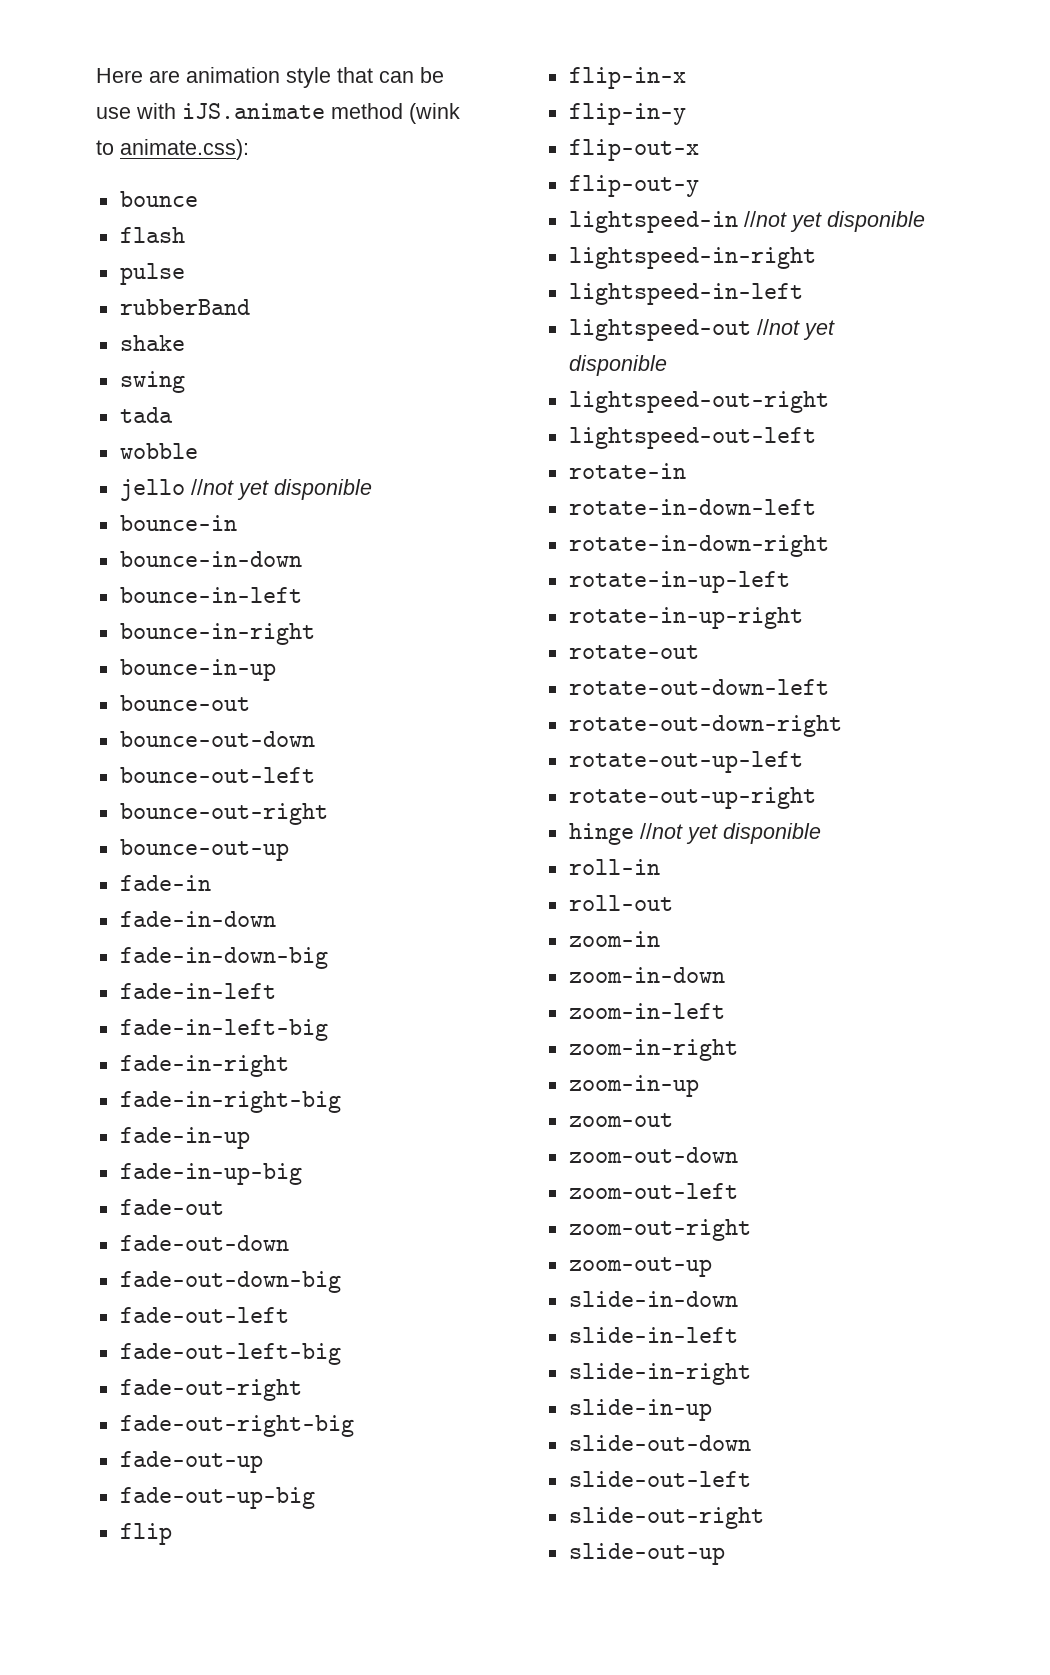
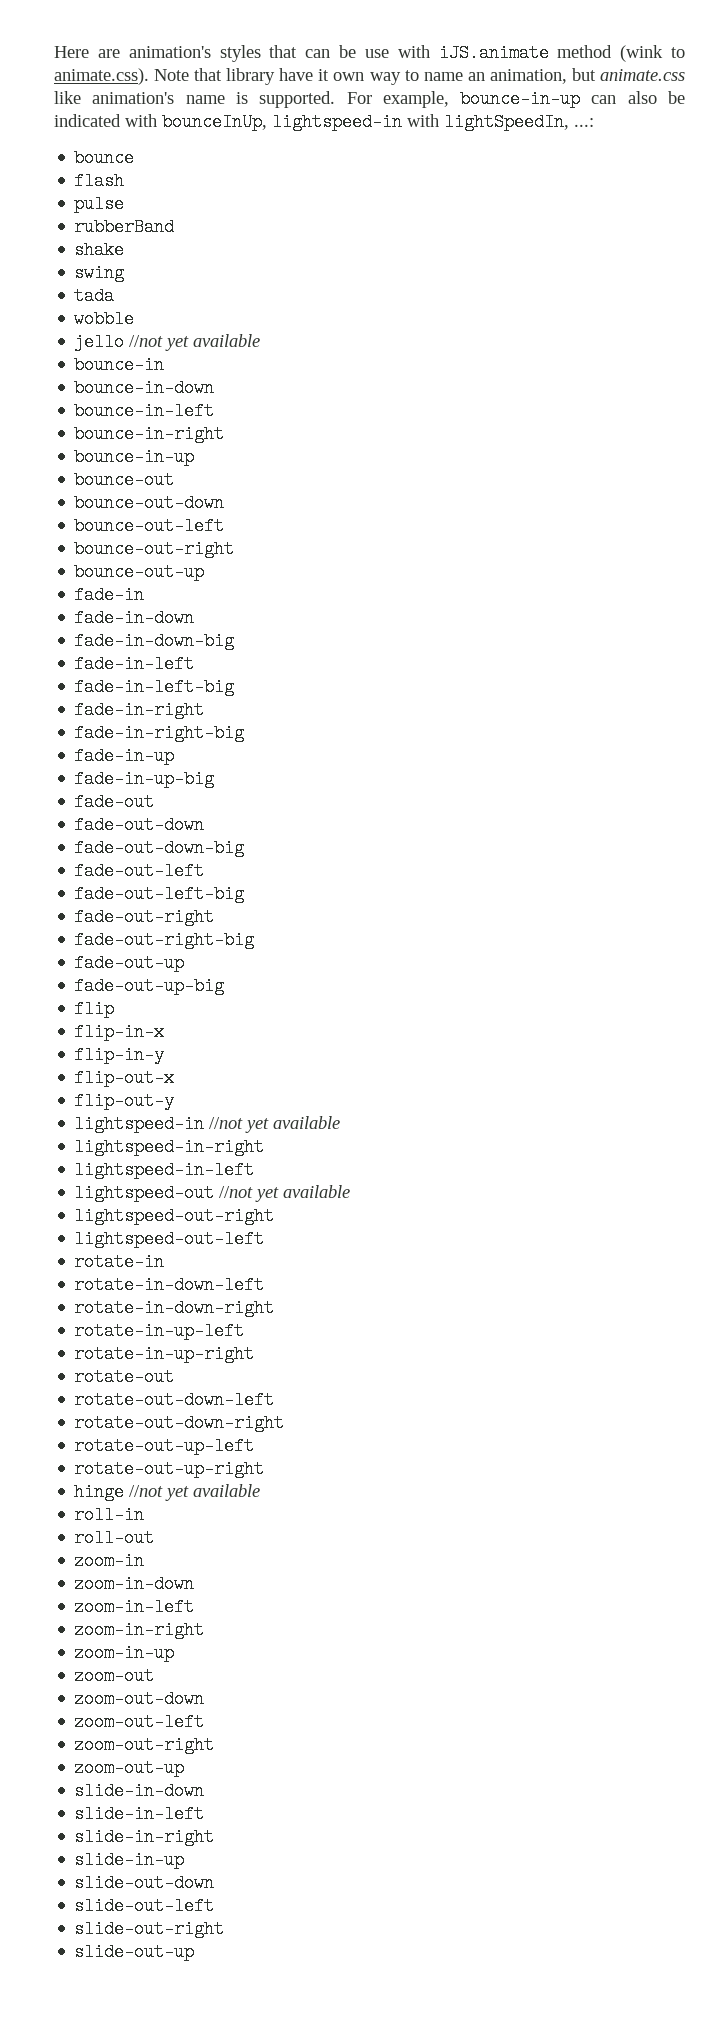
- Here are animation style that can be use with iJS.animate method (wink to animate.css):
+ Here are animation's styles that can be use with iJS.animate method (wink to animate.css). Note that library have it own way to name an animation, but animate.css like animation's name is supported. For example, bounce-in-up can also be indicated with bounceInUp, lightspeed-in with lightSpeedIn, ...:
- jello //not yet disponible
+ jello //not yet available
- lightspeed-in //not yet disponible
+ lightspeed-in //not yet available
- lightspeed-out //not yet disponible
+ lightspeed-out //not yet available
- hinge //not yet disponible
+ hinge //not yet available

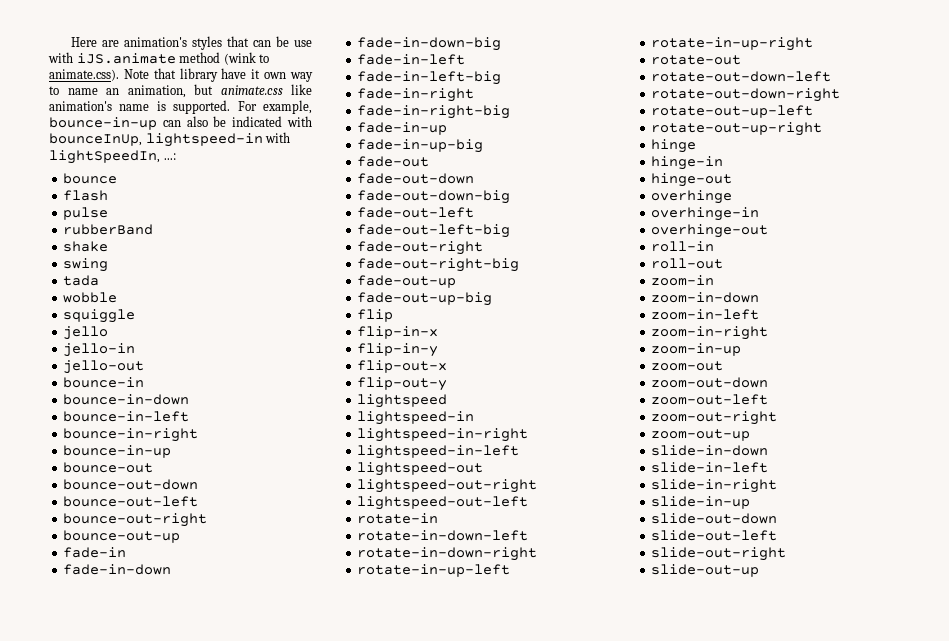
+ squiggle
- jello //not yet available
+ jello
+ jello-in
+ jello-out
- lightspeed-in //not yet available
+ lightspeed
+ lightspeed-in
- lightspeed-out //not yet available
+ lightspeed-out
- hinge //not yet available
+ hinge
+ hinge-in
+ hinge-out
+ overhinge
+ overhinge-in
+ overhinge-out

